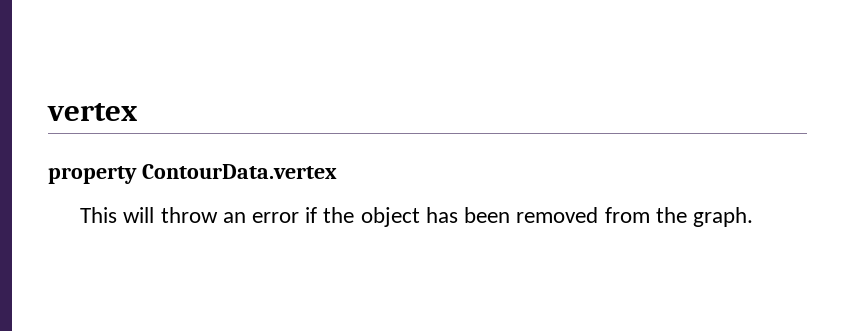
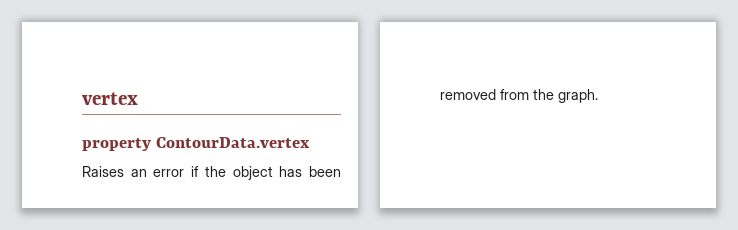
- This will throw an error if the object has been removed from the graph.
+ Raises an error if the object has been removed from the graph.

